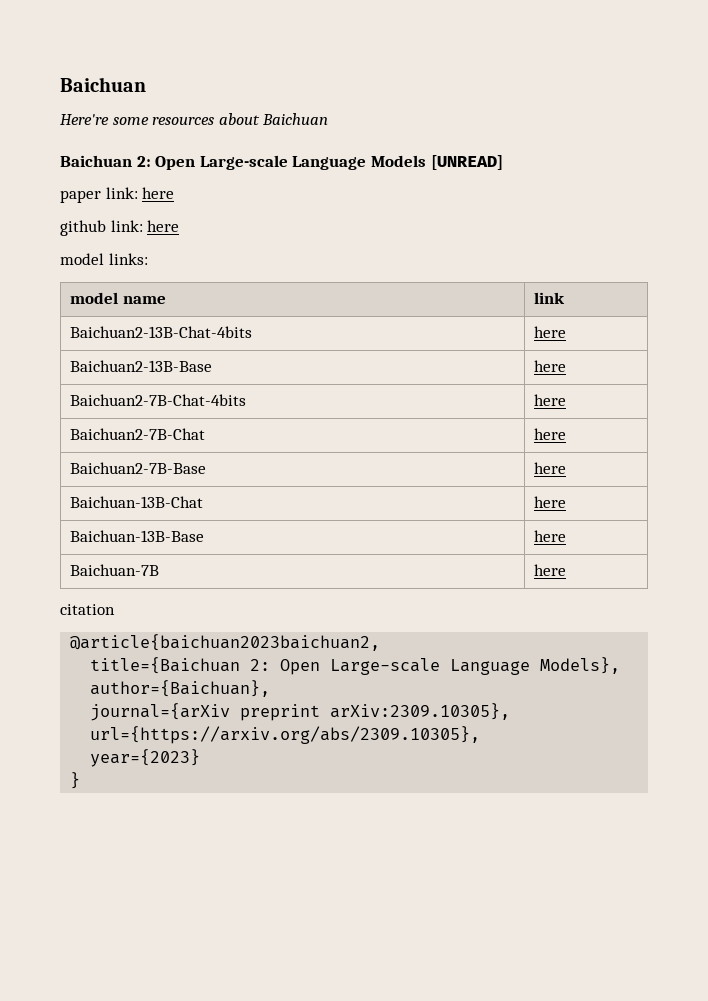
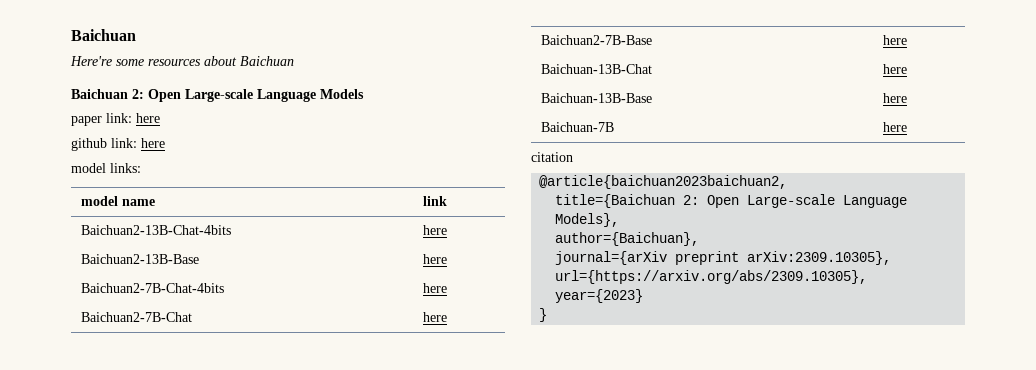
- Baichuan 2: Open Large-scale Language Models [UNREAD]
+ Baichuan 2: Open Large-scale Language Models

